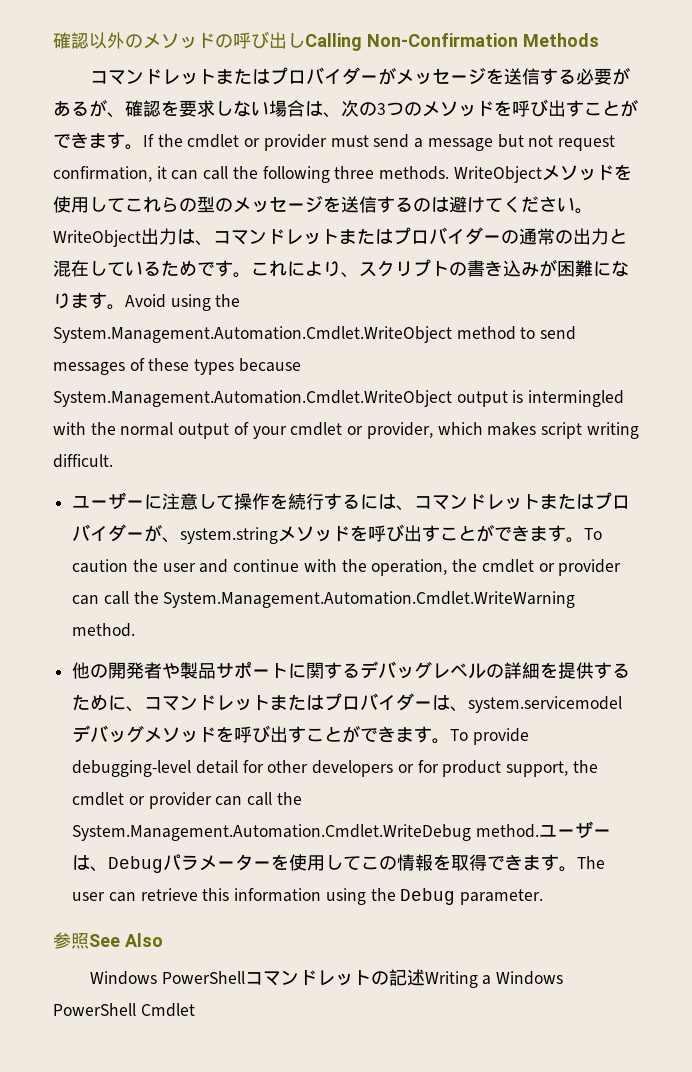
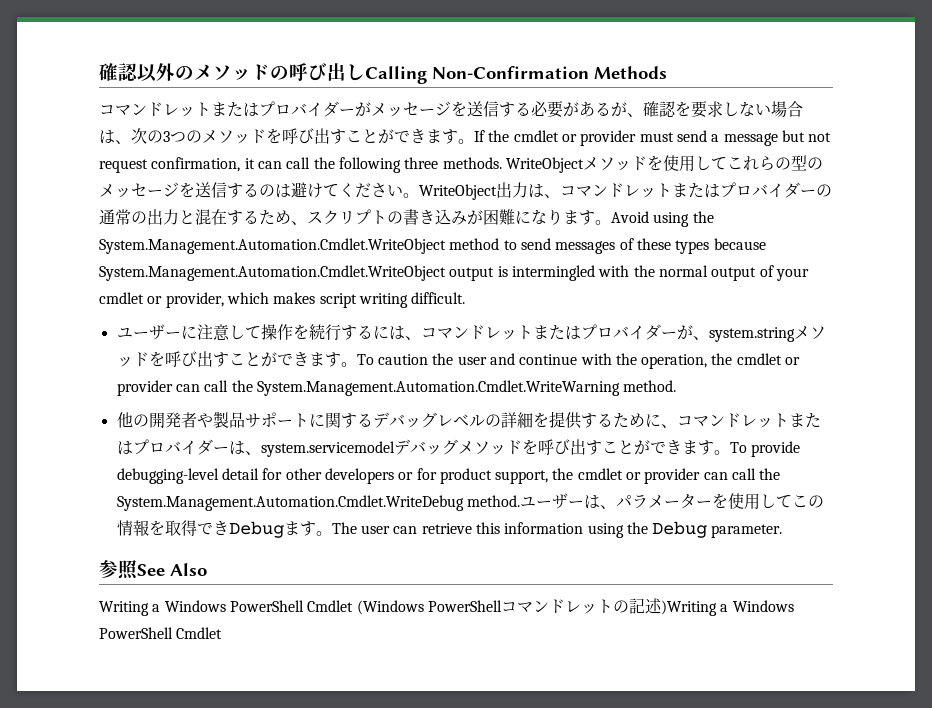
- WriteObject出力は、コマンドレットまたはプロバイダーの通常の出力と混在しているためです。これにより、スクリプトの書き込みが困難になります。
+ WriteObject出力は、コマンドレットまたはプロバイダーの通常の出力と混在するため、スクリプトの書き込みが困難になります。
- ユーザーは、Debugパラメーターを使用してこの情報を取得できます。
+ ユーザーは、パラメーターを使用してこの情報を取得できDebugます。
- Windows PowerShellコマンドレットの記述Writing a Windows PowerShell Cmdlet
+ Writing a Windows PowerShell Cmdlet (Windows PowerShellコマンドレットの記述)Writing a Windows PowerShell Cmdlet

